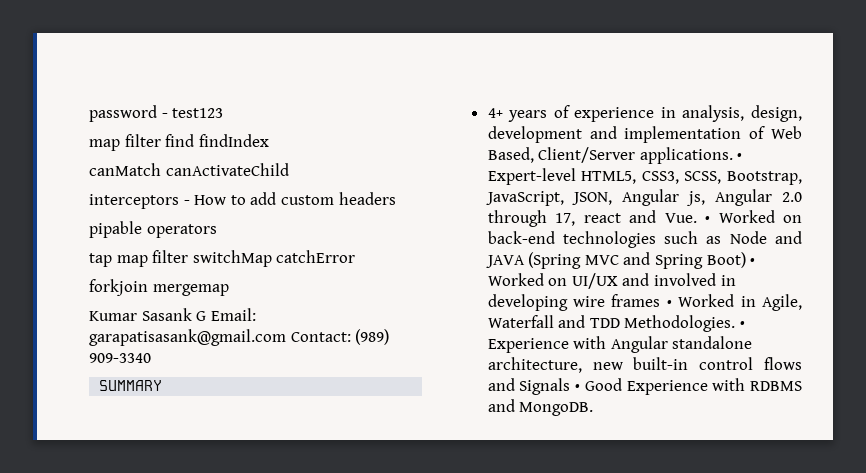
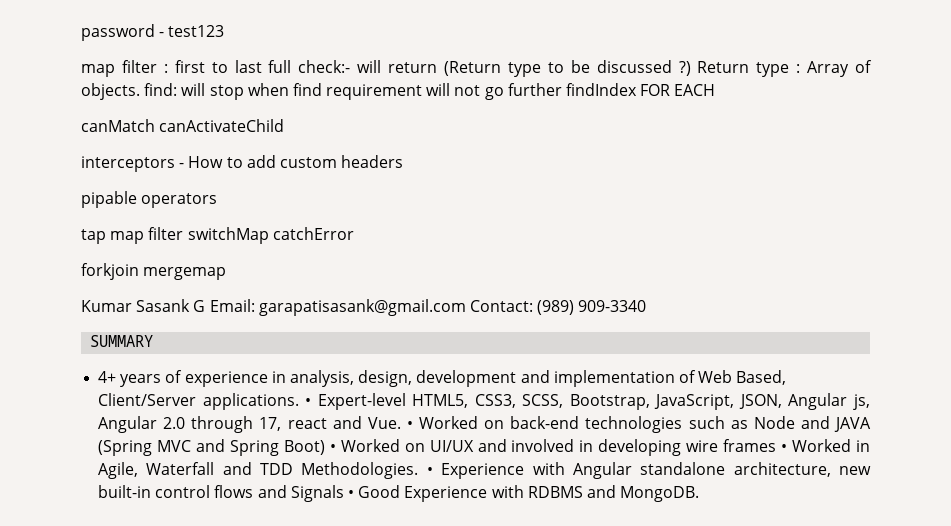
- map filter find findIndex
+ map filter : first to last full check:- will return (Return type to be discussed ?) Return type : Array of objects. find: will stop when find requirement will not go further findIndex FOR EACH

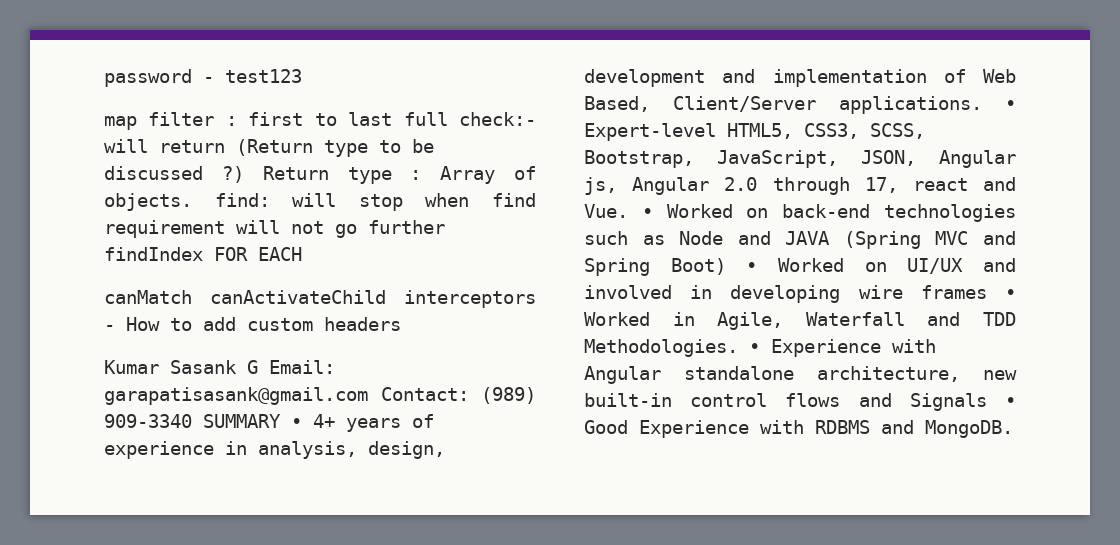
- canMatch canActivateChild
- interceptors - How to add custom headers
+ canMatch canActivateChild interceptors - How to add custom headers
- pipable operators
- tap map filter switchMap catchError
- forkjoin mergemap
- Kumar Sasank G Email: garapatisasank@gmail.com Contact: (989) 909-3340
- SUMMARY
- 4+ years of experience in analysis, design, development and implementation of Web Based, Client/Server applications.
+ Kumar Sasank G Email: garapatisasank@gmail.com Contact: (989) 909-3340 SUMMARY • 4+ years of experience in analysis, design, development and implementation of Web Based, Client/Server applications.

